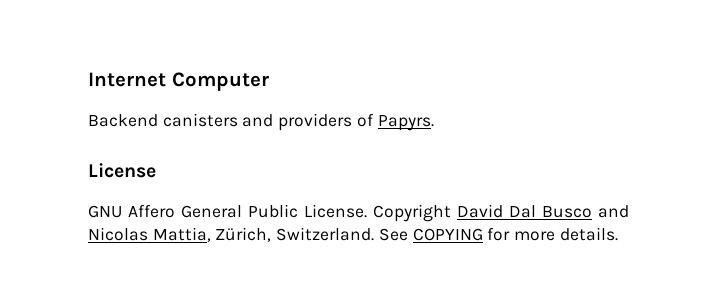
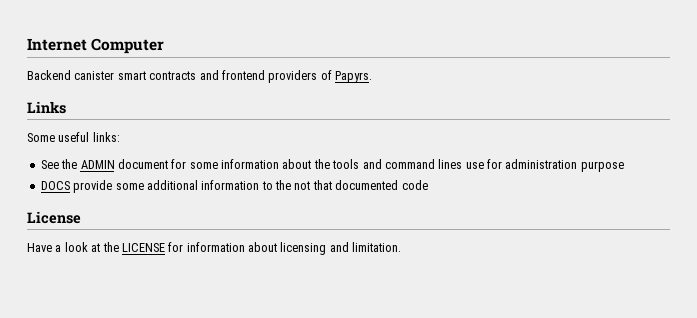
- Backend canisters and providers of Papyrs.
+ Backend canister smart contracts and frontend providers of Papyrs.
+ Links
+ Some useful links:
+ See the ADMIN document for some information about the tools and command lines use for administration purpose
+ DOCS provide some additional information to the not that documented code
  License
- GNU Affero General Public License. Copyright David Dal Busco and Nicolas Mattia, Zürich, Switzerland. See COPYING for more details.
+ Have a look at the LICENSE for information about licensing and limitation.

